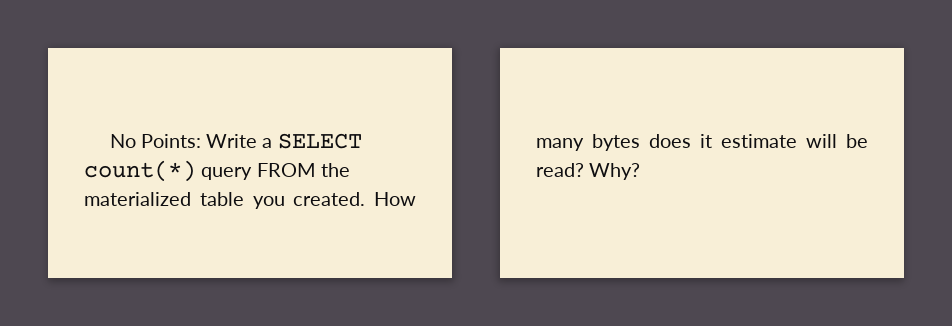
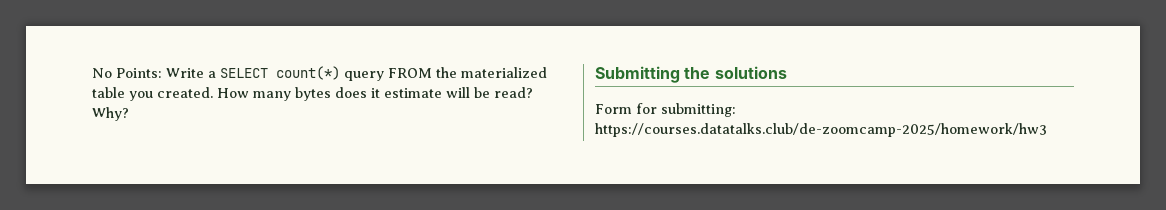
+ Submitting the solutions
+ Form for submitting: https://courses.datatalks.club/de-zoomcamp-2025/homework/hw3

